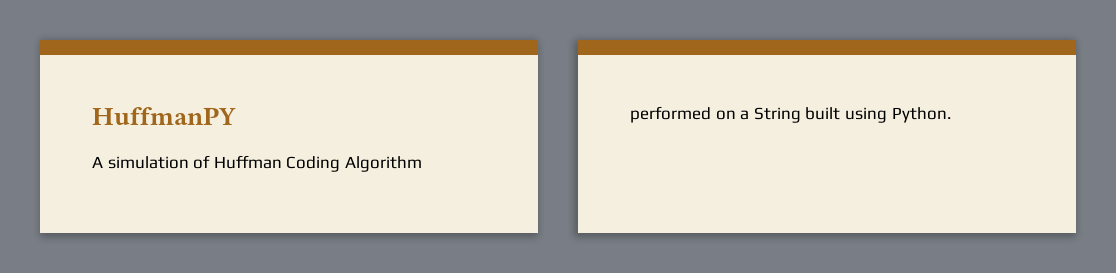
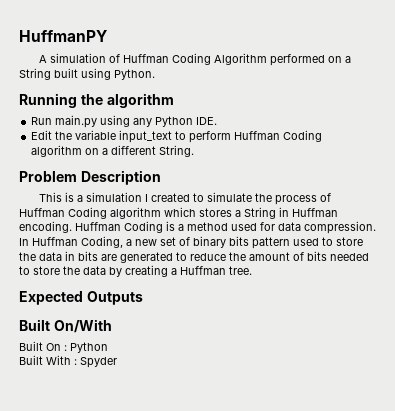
+ Running the algorithm
+ Run main.py using any Python IDE.
+ Edit the variable input_text to perform Huffman Coding algorithm on a different String.
+ Problem Description
+ This is a simulation I created to simulate the process of Huffman Coding algorithm which stores a String in Huffman encoding. Huffman Coding is a method used for data compression. In Huffman Coding, a new set of binary bits pattern used to store the data in bits are generated to reduce the amount of bits needed to store the data by creating a Huffman tree.
+ Expected Outputs
+ Built On/With
+ Built On : Python
+ Built With : Spyder

